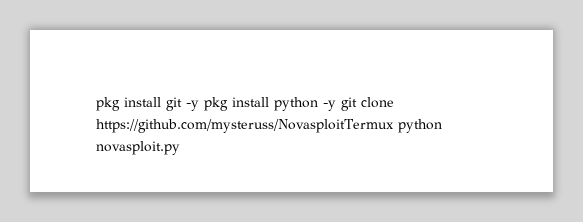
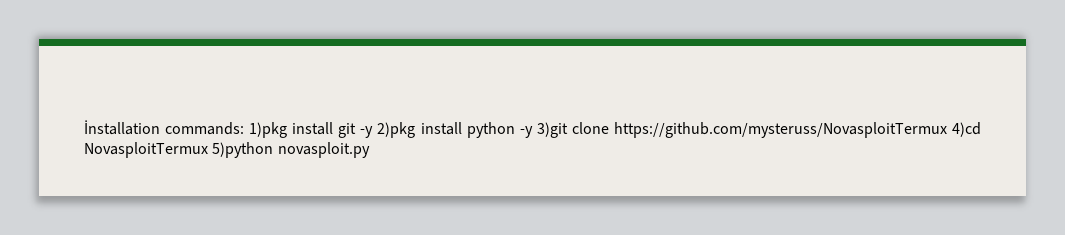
- pkg install git -y pkg install python -y git clone https://github.com/mysteruss/NovasploitTermux python novasploit.py
+ İnstallation commands: 1)pkg install git -y 2)pkg install python -y 3)git clone https://github.com/mysteruss/NovasploitTermux 4)cd NovasploitTermux 5)python novasploit.py

